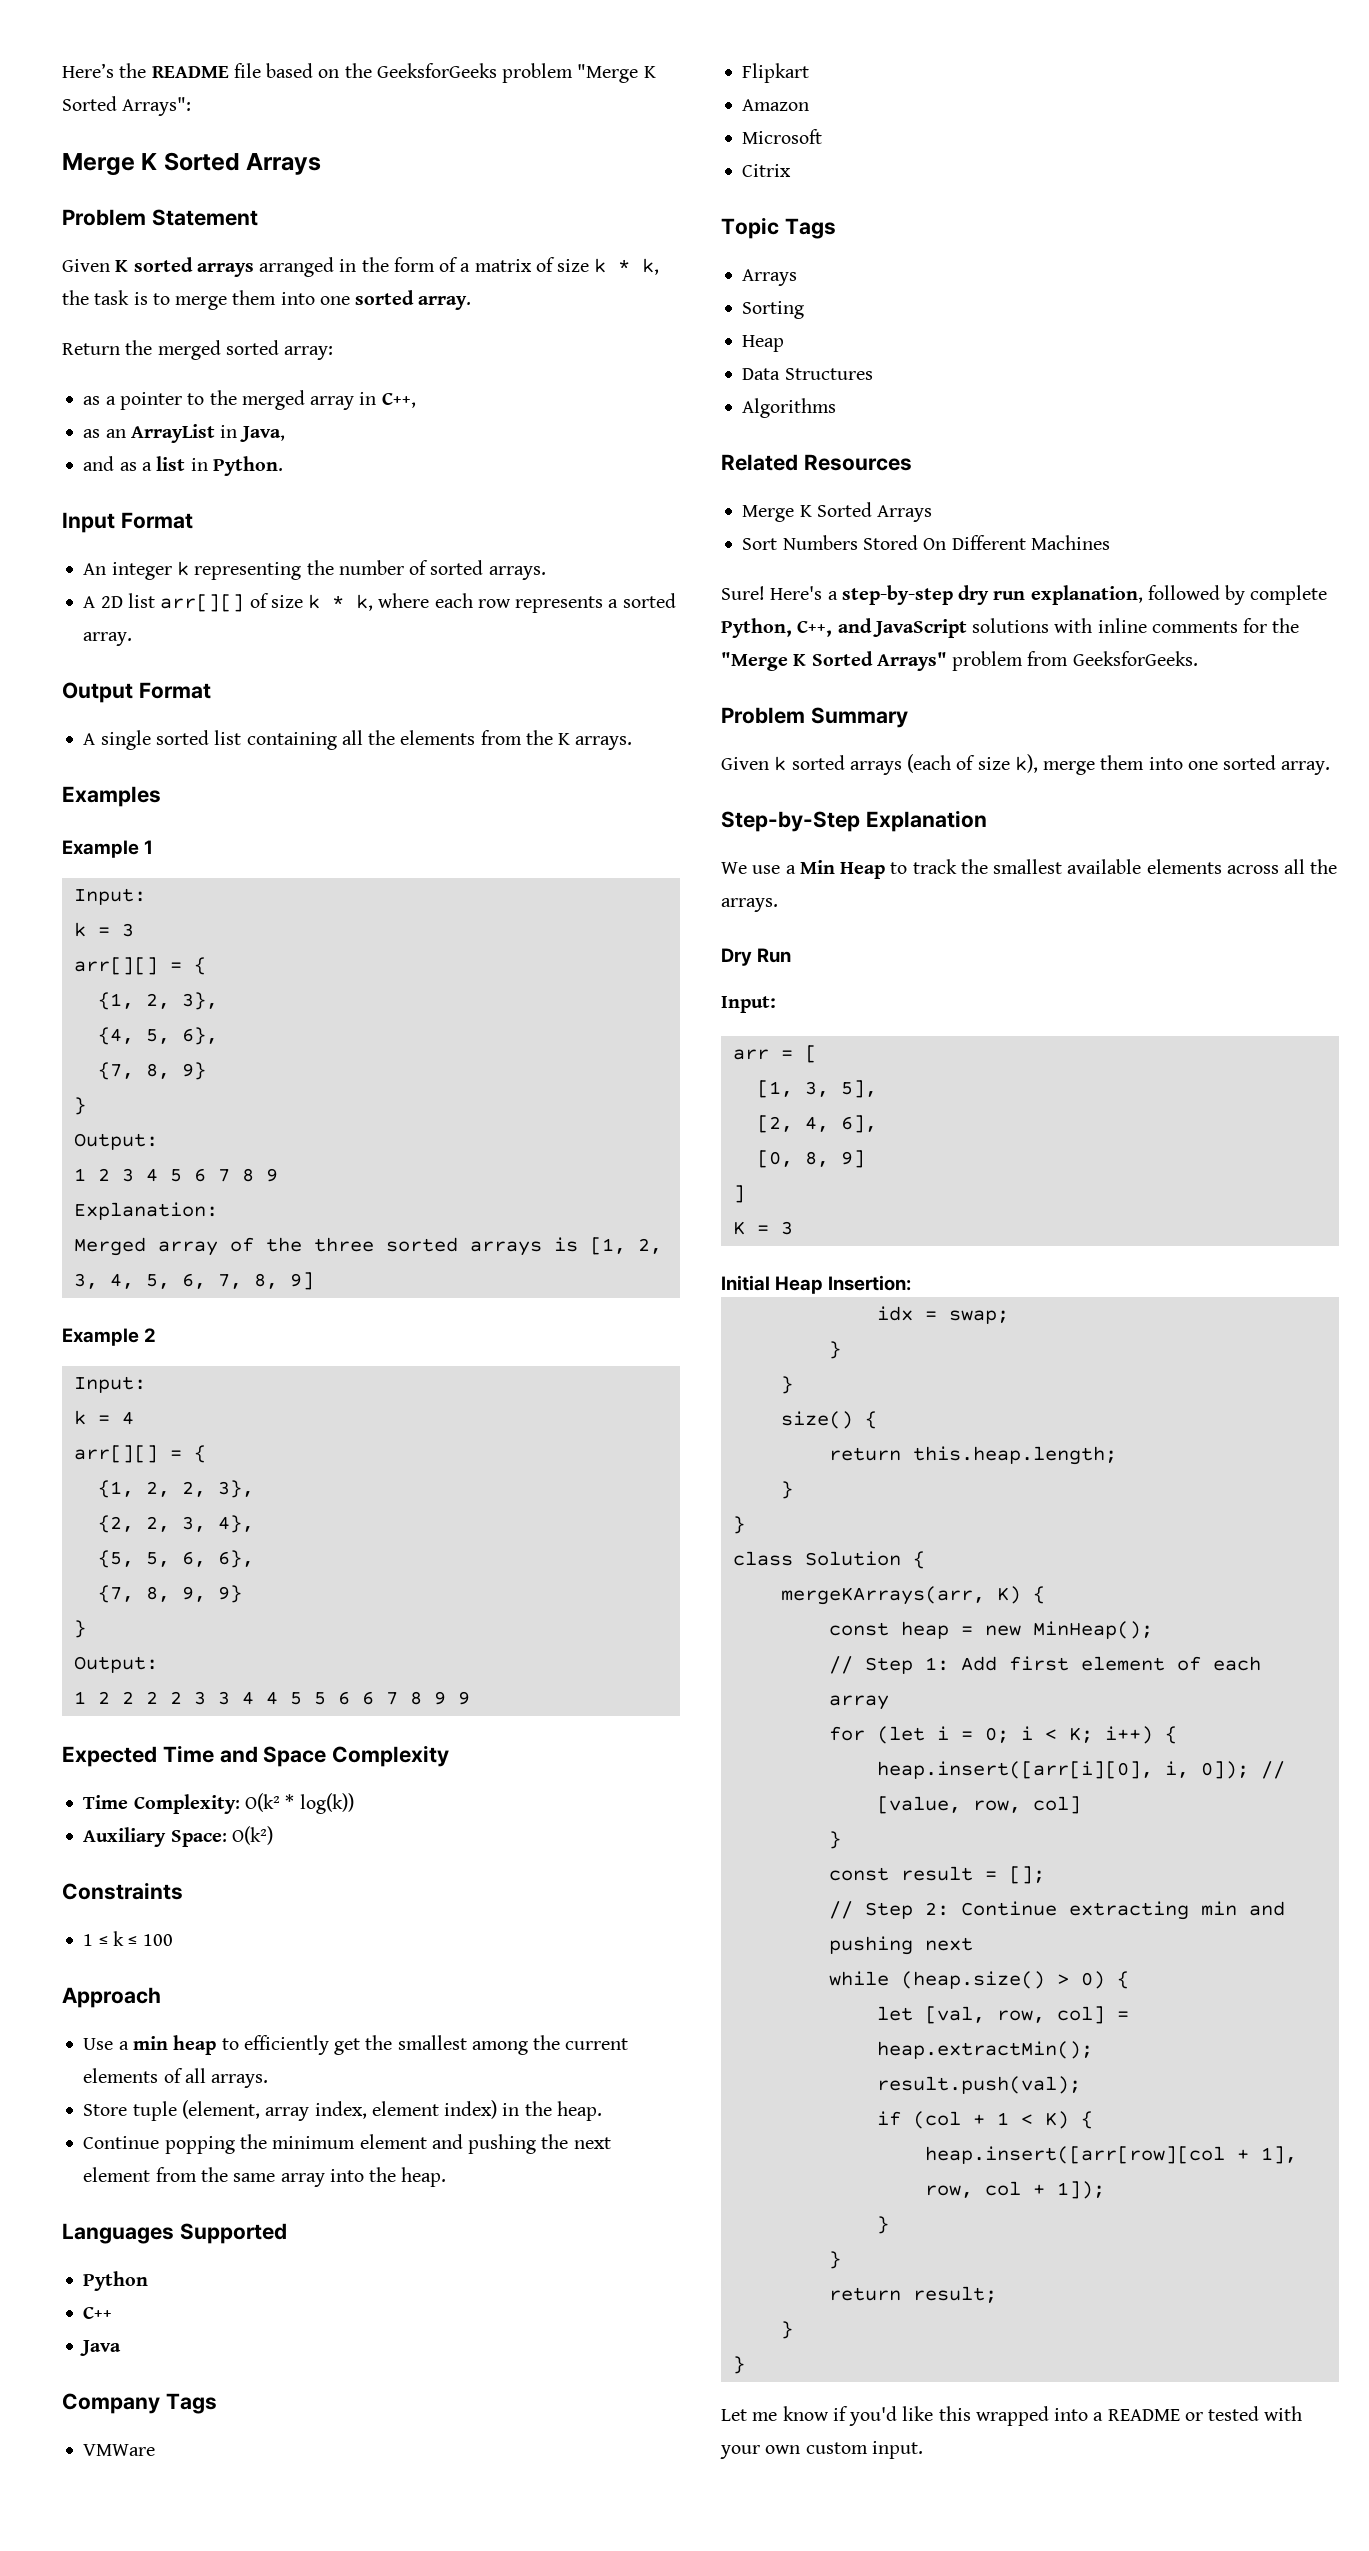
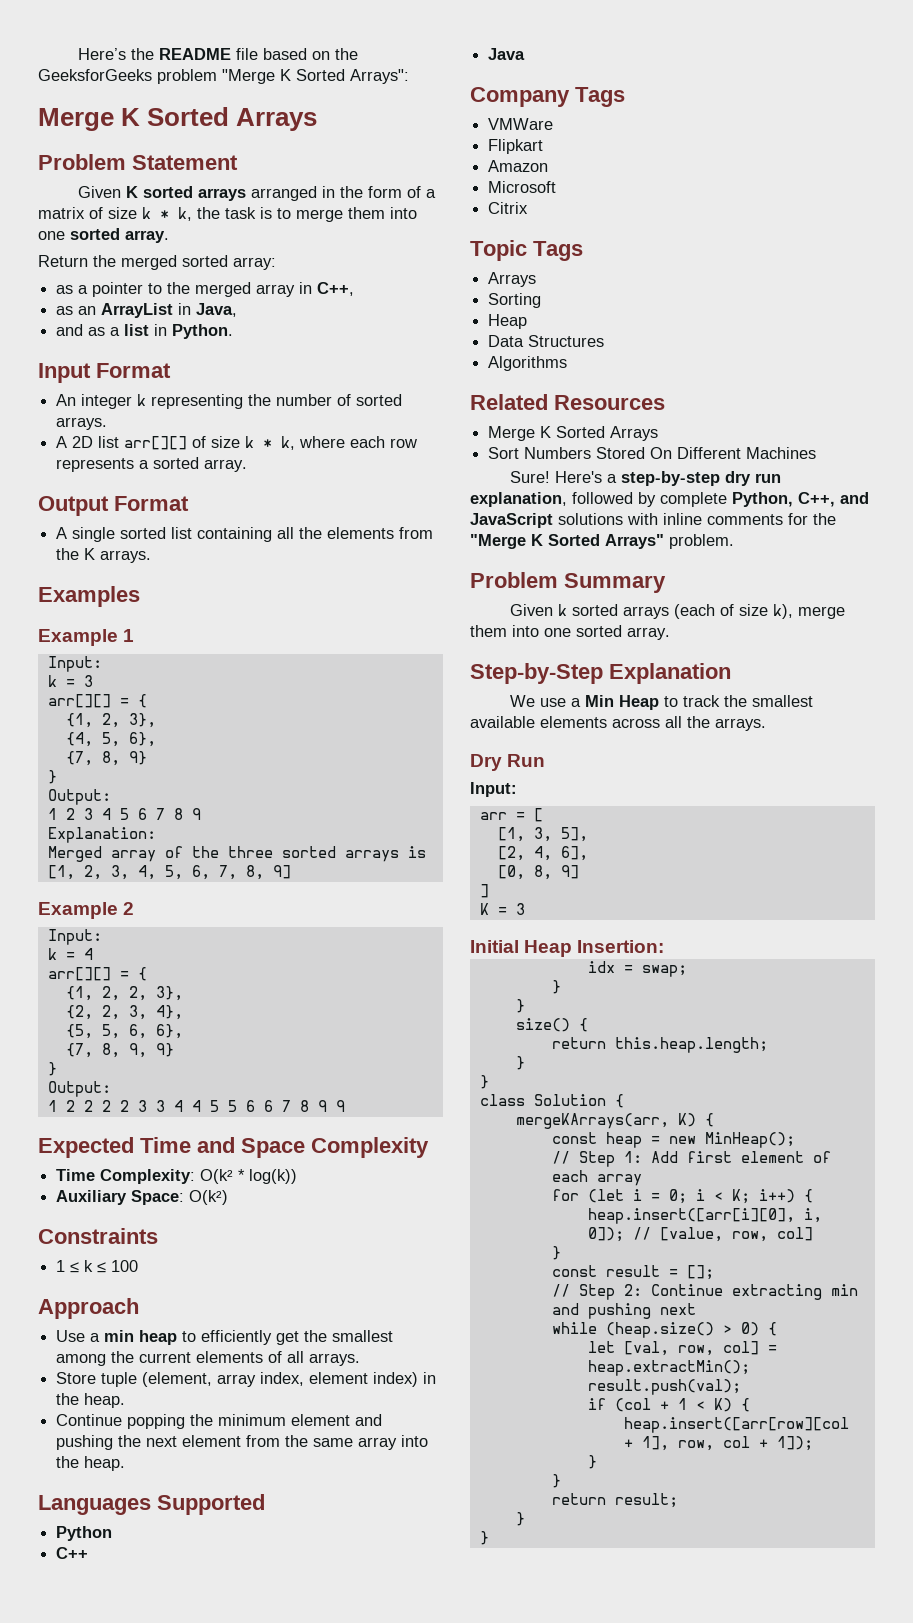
- Here's a step-by-step dry run explanation, followed by complete Python, C++, and JavaScript solutions with inline comments for the "Merge K Sorted Arrays" problem from GeeksforGeeks.
+ Here's a step-by-step dry run explanation, followed by complete Python, C++, and JavaScript solutions with inline comments for the "Merge K Sorted Arrays" problem.
- Let me know if you'd like this wrapped into a README or tested with your own custom input.

